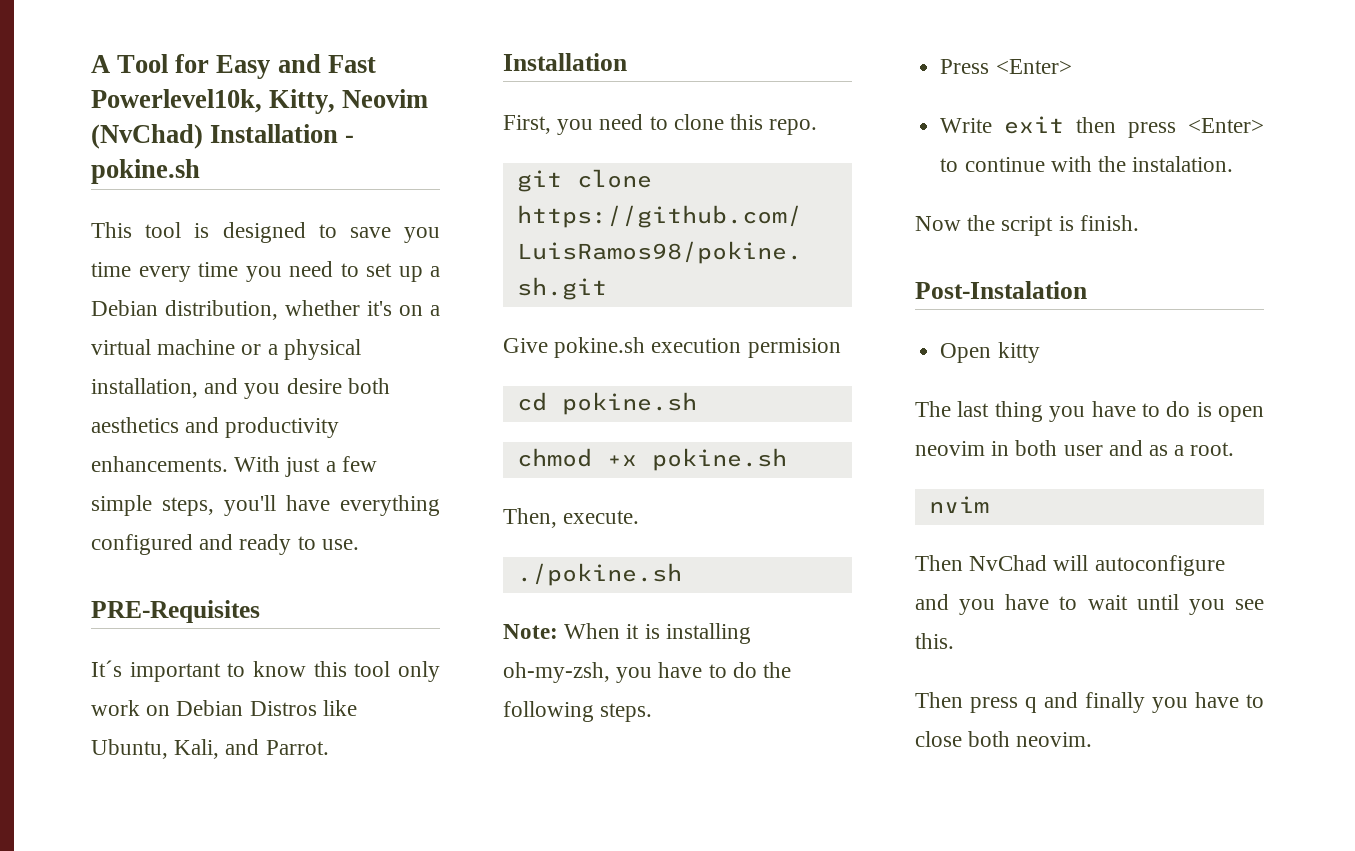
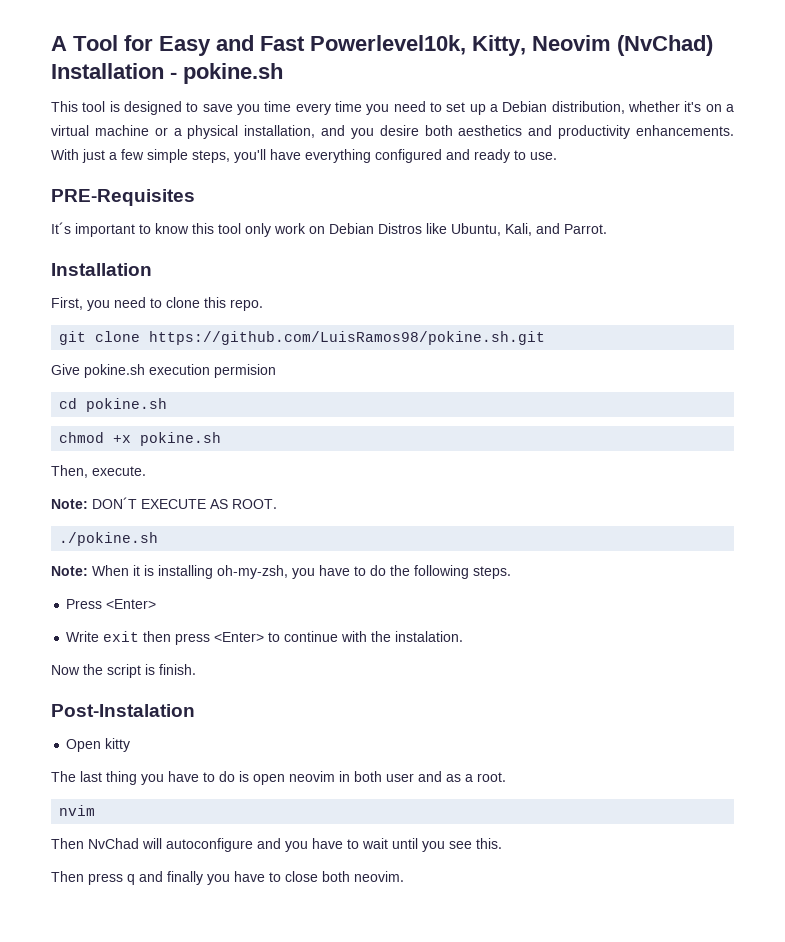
+ Note: DON´T EXECUTE AS ROOT.

